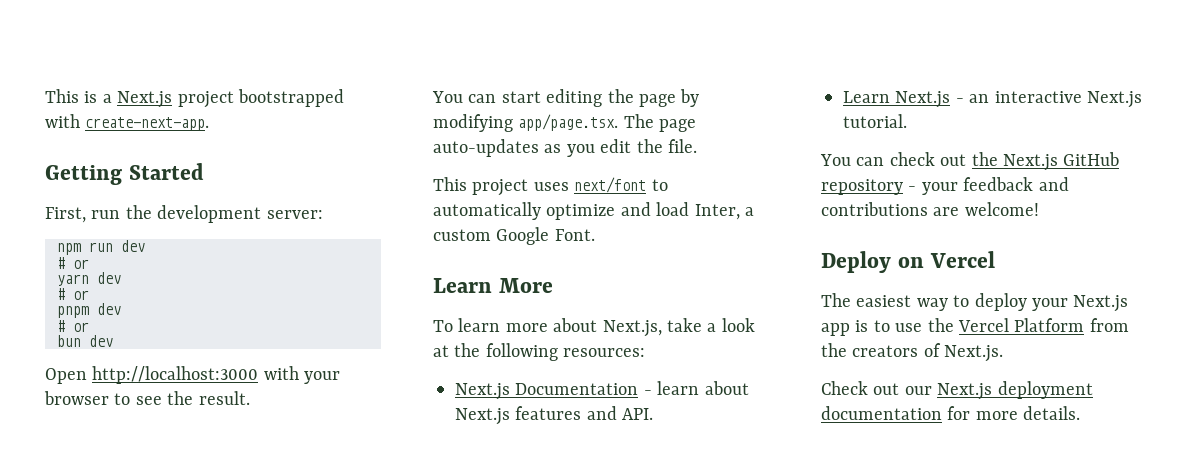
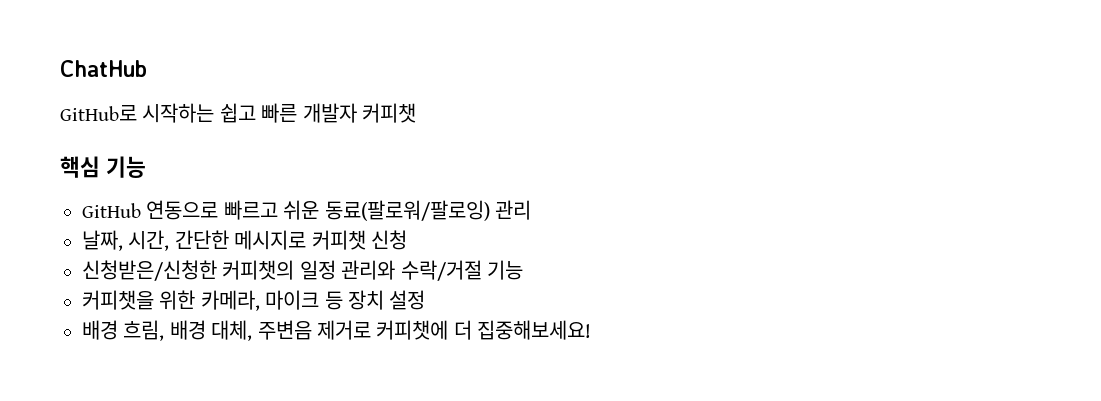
- This is a Next.js project bootstrapped with create-next-app.
- Getting Started
- First, run the development server:
- npm run dev
- # or
- yarn dev
- # or
- pnpm dev
- # or
- bun dev
- Open http://localhost:3000 with your browser to see the result.
- You can start editing the page by modifying app/page.tsx. The page auto-updates as you edit the file.
- This project uses next/font to automatically optimize and load Inter, a custom Google Font.
- Learn More
- To learn more about Next.js, take a look at the following resources:
- Next.js Documentation - learn about Next.js features and API.
- Learn Next.js - an interactive Next.js tutorial.
- You can check out the Next.js GitHub repository - your feedback and contributions are welcome!
- Deploy on Vercel
- The easiest way to deploy your Next.js app is to use the Vercel Platform from the creators of Next.js.
- Check out our Next.js deployment documentation for more details.
+ ChatHub
+ GitHub로 시작하는 쉽고 빠른 개발자 커피챗
+ 핵심 기능
+ GitHub 연동으로 빠르고 쉬운 동료(팔로워/팔로잉) 관리
+ 날짜, 시간, 간단한 메시지로 커피챗 신청
+ 신청받은/신청한 커피챗의 일정 관리와 수락/거절 기능
+ 커피챗을 위한 카메라, 마이크 등 장치 설정
+ 배경 흐림, 배경 대체, 주변음 제거로 커피챗에 더 집중해보세요!

